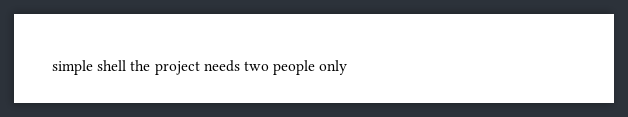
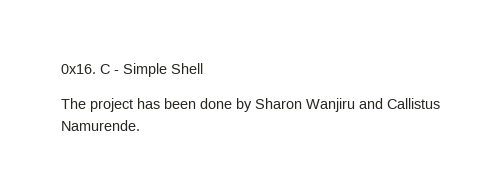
- simple shell the project needs two people only
+ 0x16. C - Simple Shell
+ The project has been done by Sharon Wanjiru and Callistus Namurende.

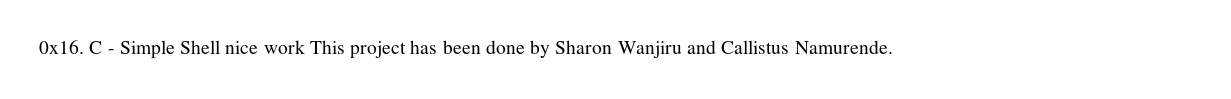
- C - Simple Shell
- The project has been done by Sharon Wanjiru and Callistus Namurende.
+ C - Simple Shell nice work This project has been done by Sharon Wanjiru and Callistus Namurende.

